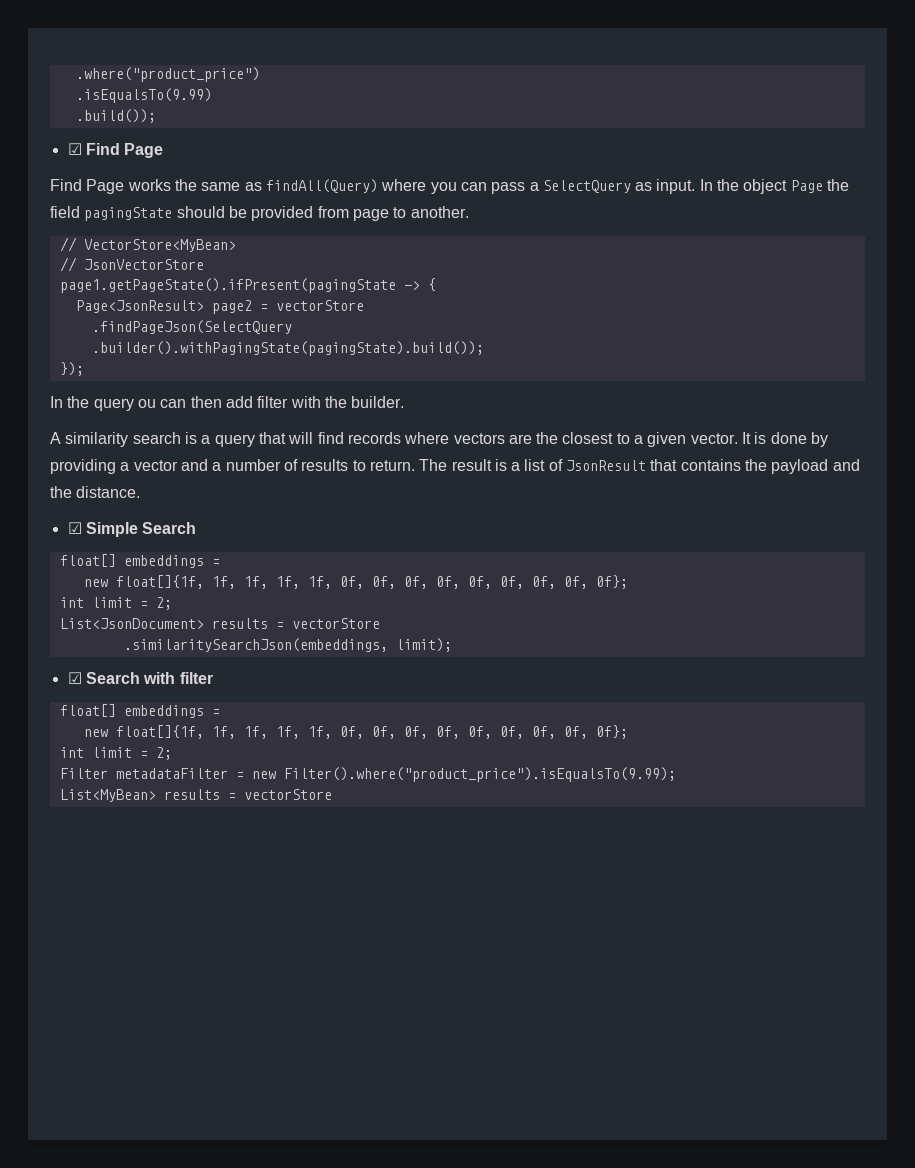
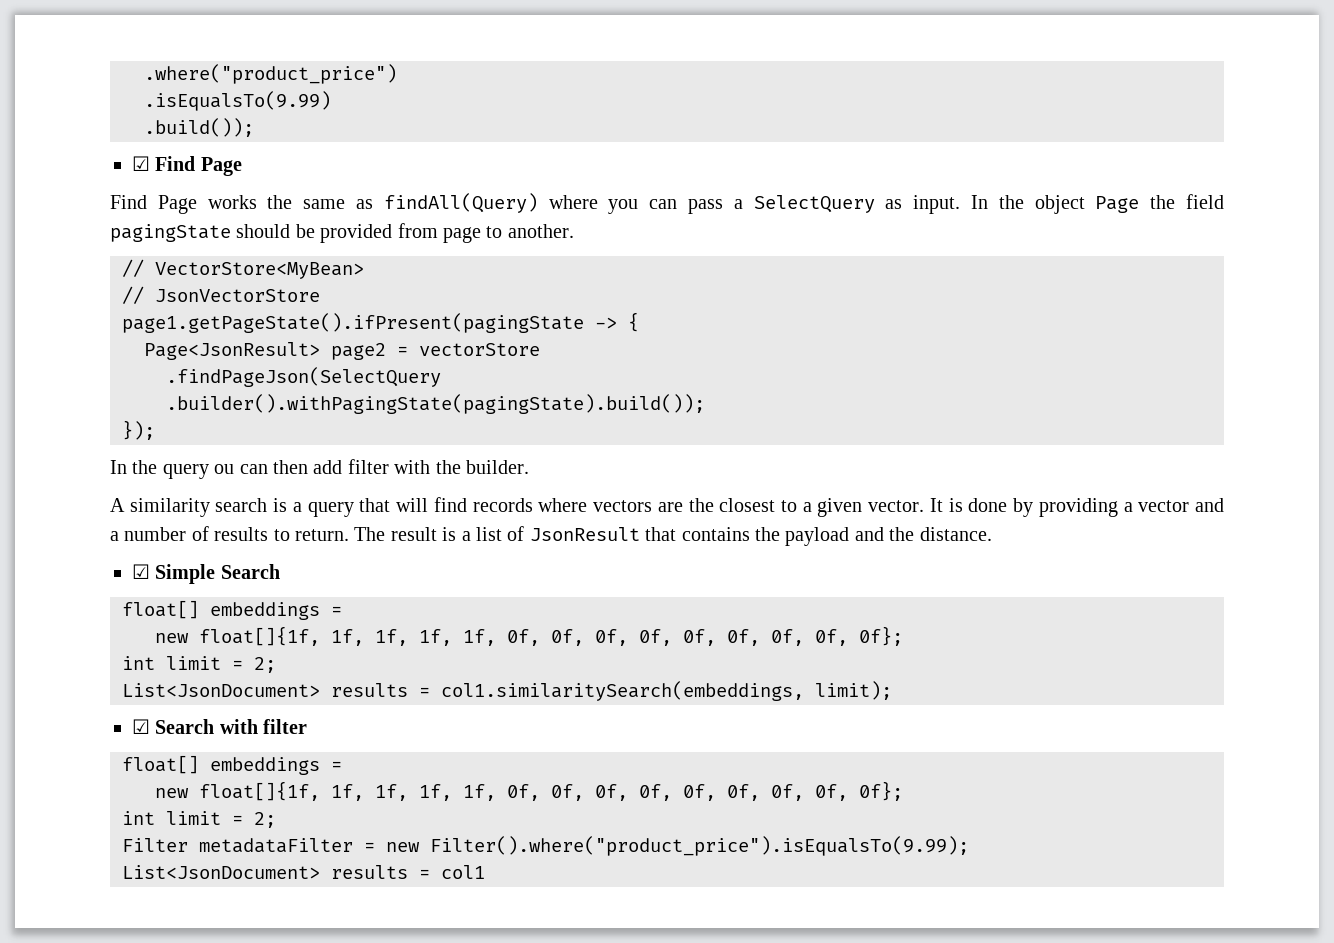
- List<JsonDocument> results = vectorStore
- .similaritySearchJson(embeddings, limit);
+ List<JsonDocument> results = col1.similaritySearch(embeddings, limit);
- List<MyBean> results = vectorStore
+ List<JsonDocument> results = col1

